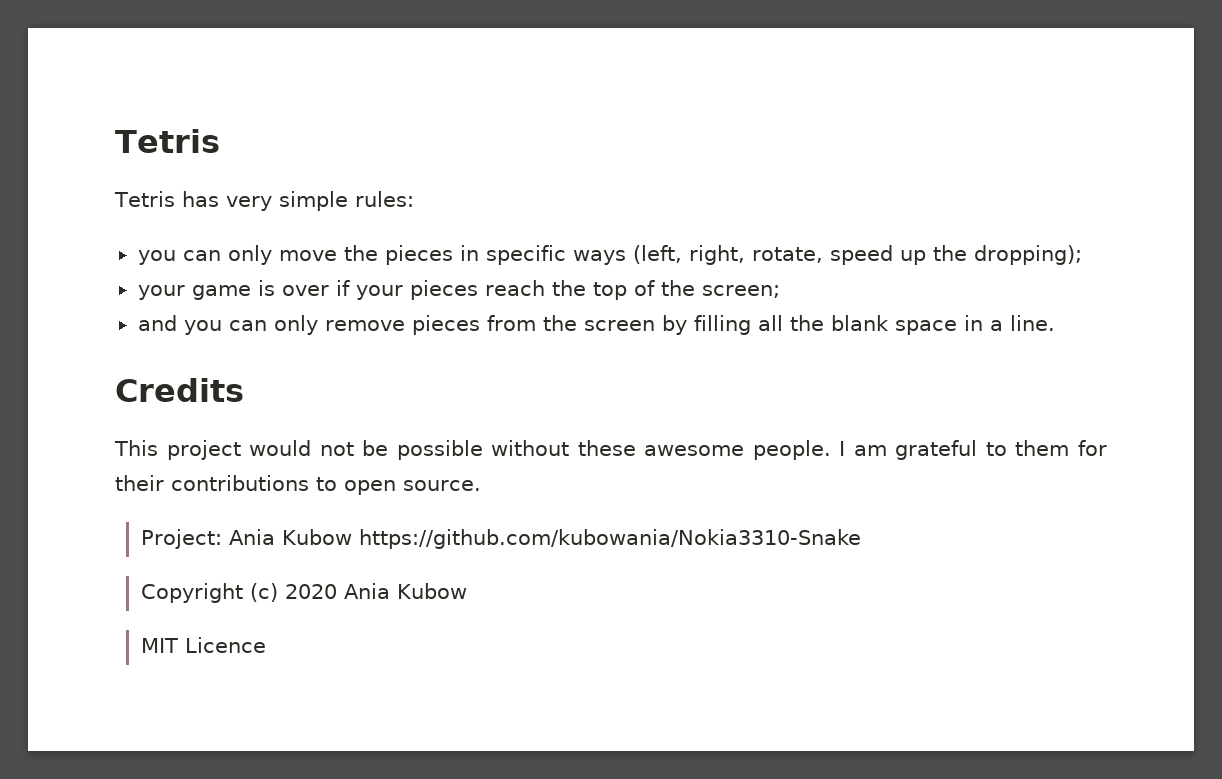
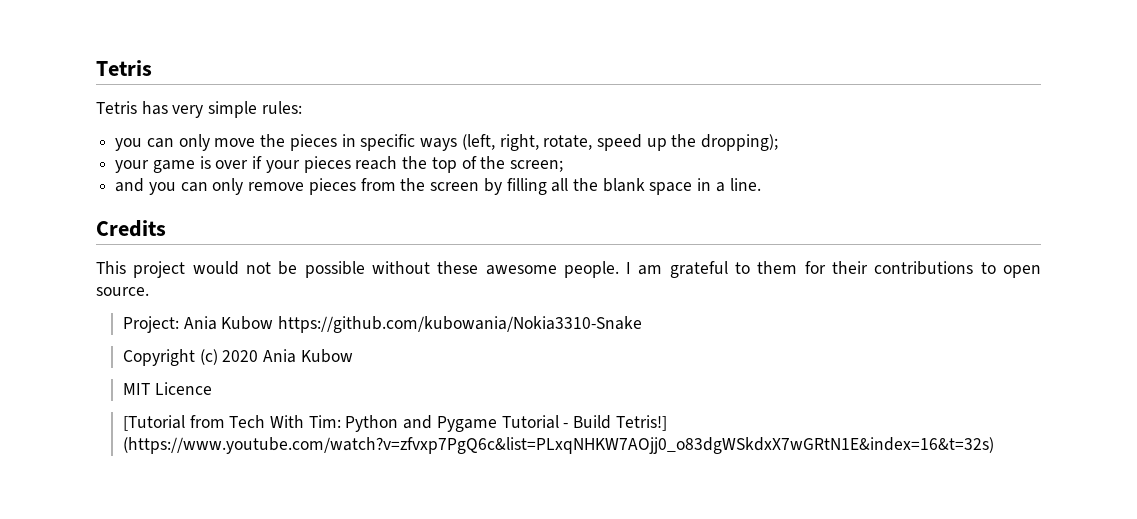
+ [Tutorial from Tech With Tim: Python and Pygame Tutorial - Build Tetris!] (https://www.youtube.com/watch?v=zfvxp7PgQ6c&list=PLxqNHKW7AOjj0_o83dgWSkdxX7wGRtN1E&index=16&t=32s)

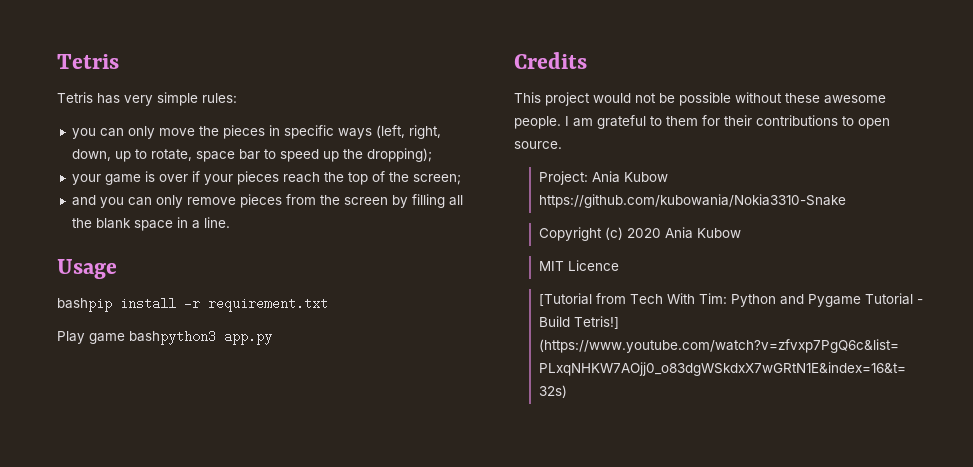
- you can only move the pieces in specific ways (left, right, rotate, speed up the dropping);
+ you can only move the pieces in specific ways (left, right, down, up to rotate, space bar to speed up the dropping);
+ Usage
+ bashpip install -r requirement.txt
+ Play game bashpython3 app.py

